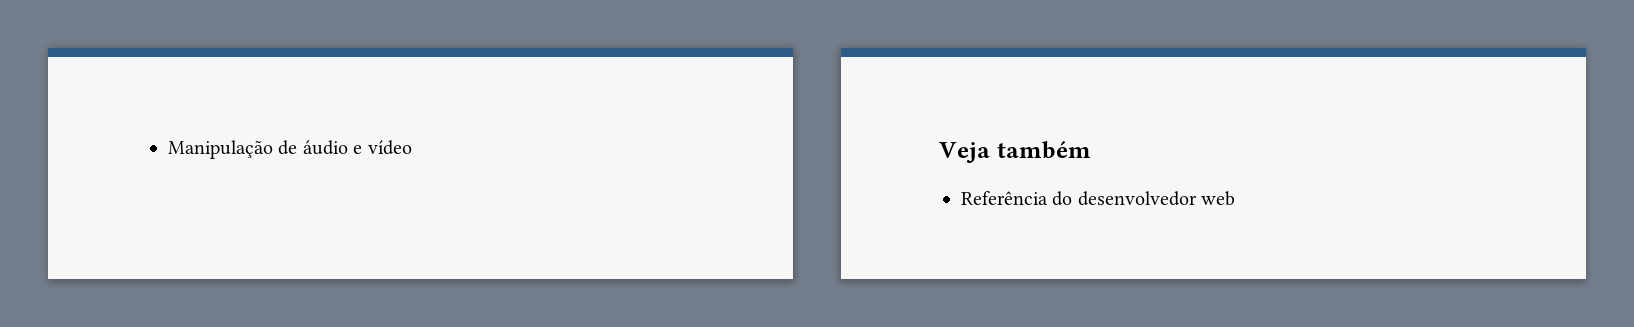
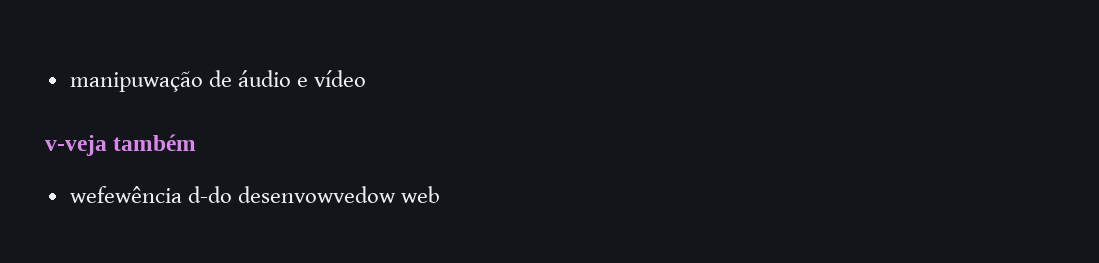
- Manipulação de áudio e vídeo
+ manipuwação de áudio e vídeo
- Veja também
+ v-veja também
- Referência do desenvolvedor web
+ wefewência d-do desenvowvedow web

